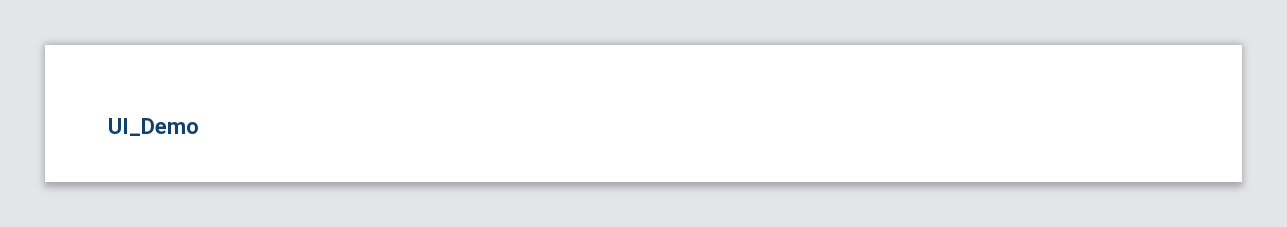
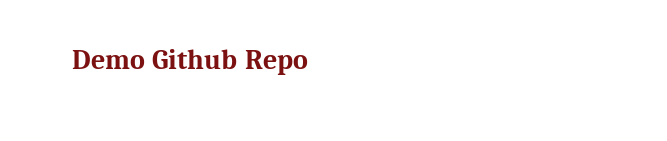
- UI_Demo
+ Demo Github Repo

